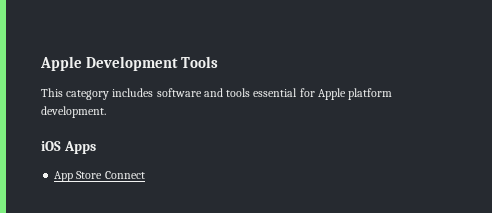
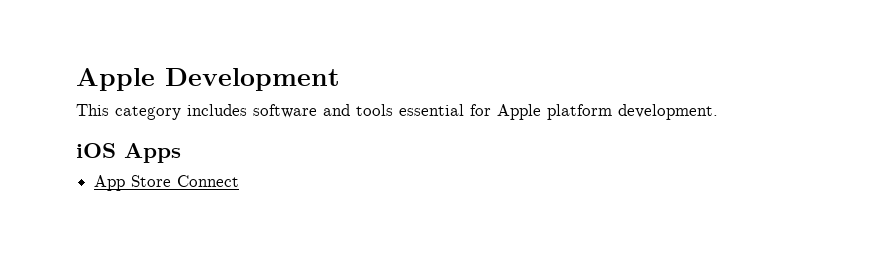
- Apple Development Tools
+ Apple Development

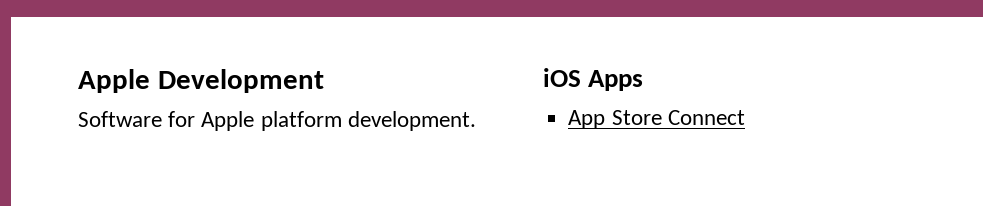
- This category includes software and tools essential for Apple platform development.
+ Software for Apple platform development.

